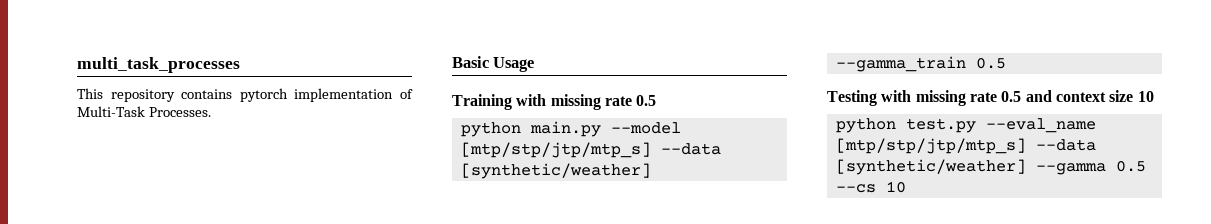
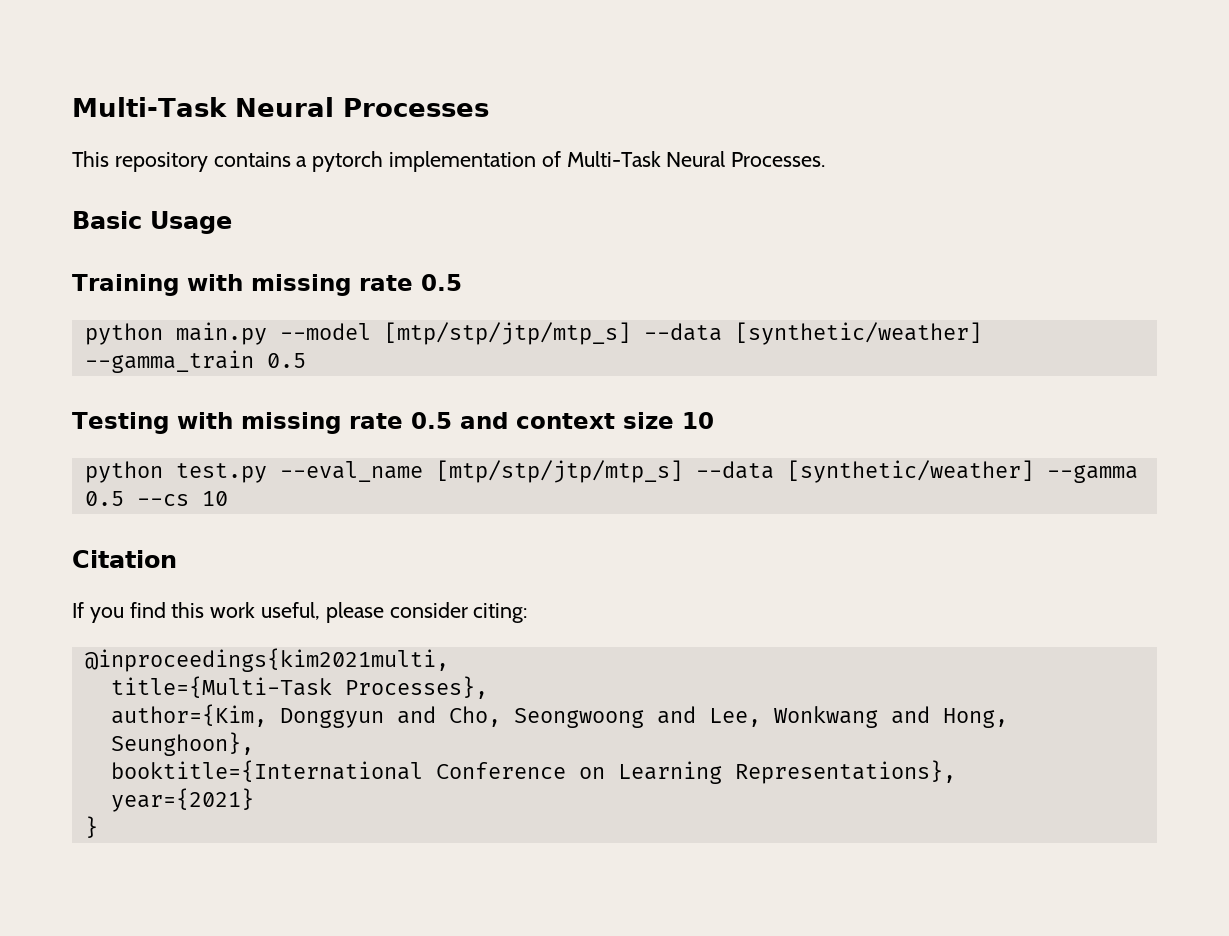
- multi_task_processes
+ Multi-Task Neural Processes
- This repository contains pytorch implementation of Multi-Task Processes.
+ This repository contains a pytorch implementation of Multi-Task Neural Processes.
+ Citation
+ If you find this work useful, please consider citing:
+ @inproceedings{kim2021multi,
+ title={Multi-Task Processes},
+ author={Kim, Donggyun and Cho, Seongwoong and Lee, Wonkwang and Hong, Seunghoon},
+ booktitle={International Conference on Learning Representations},
+ year={2021}
+ }

